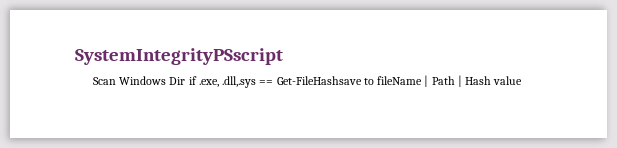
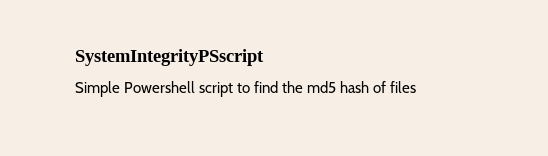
- Scan Windows Dir if .exe, .dll,.sys == Get-FileHashsave to fileName | Path | Hash value
+ Simple Powershell script to find the md5 hash of files

